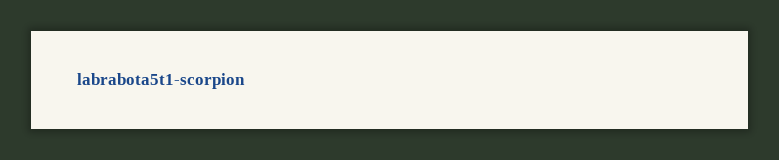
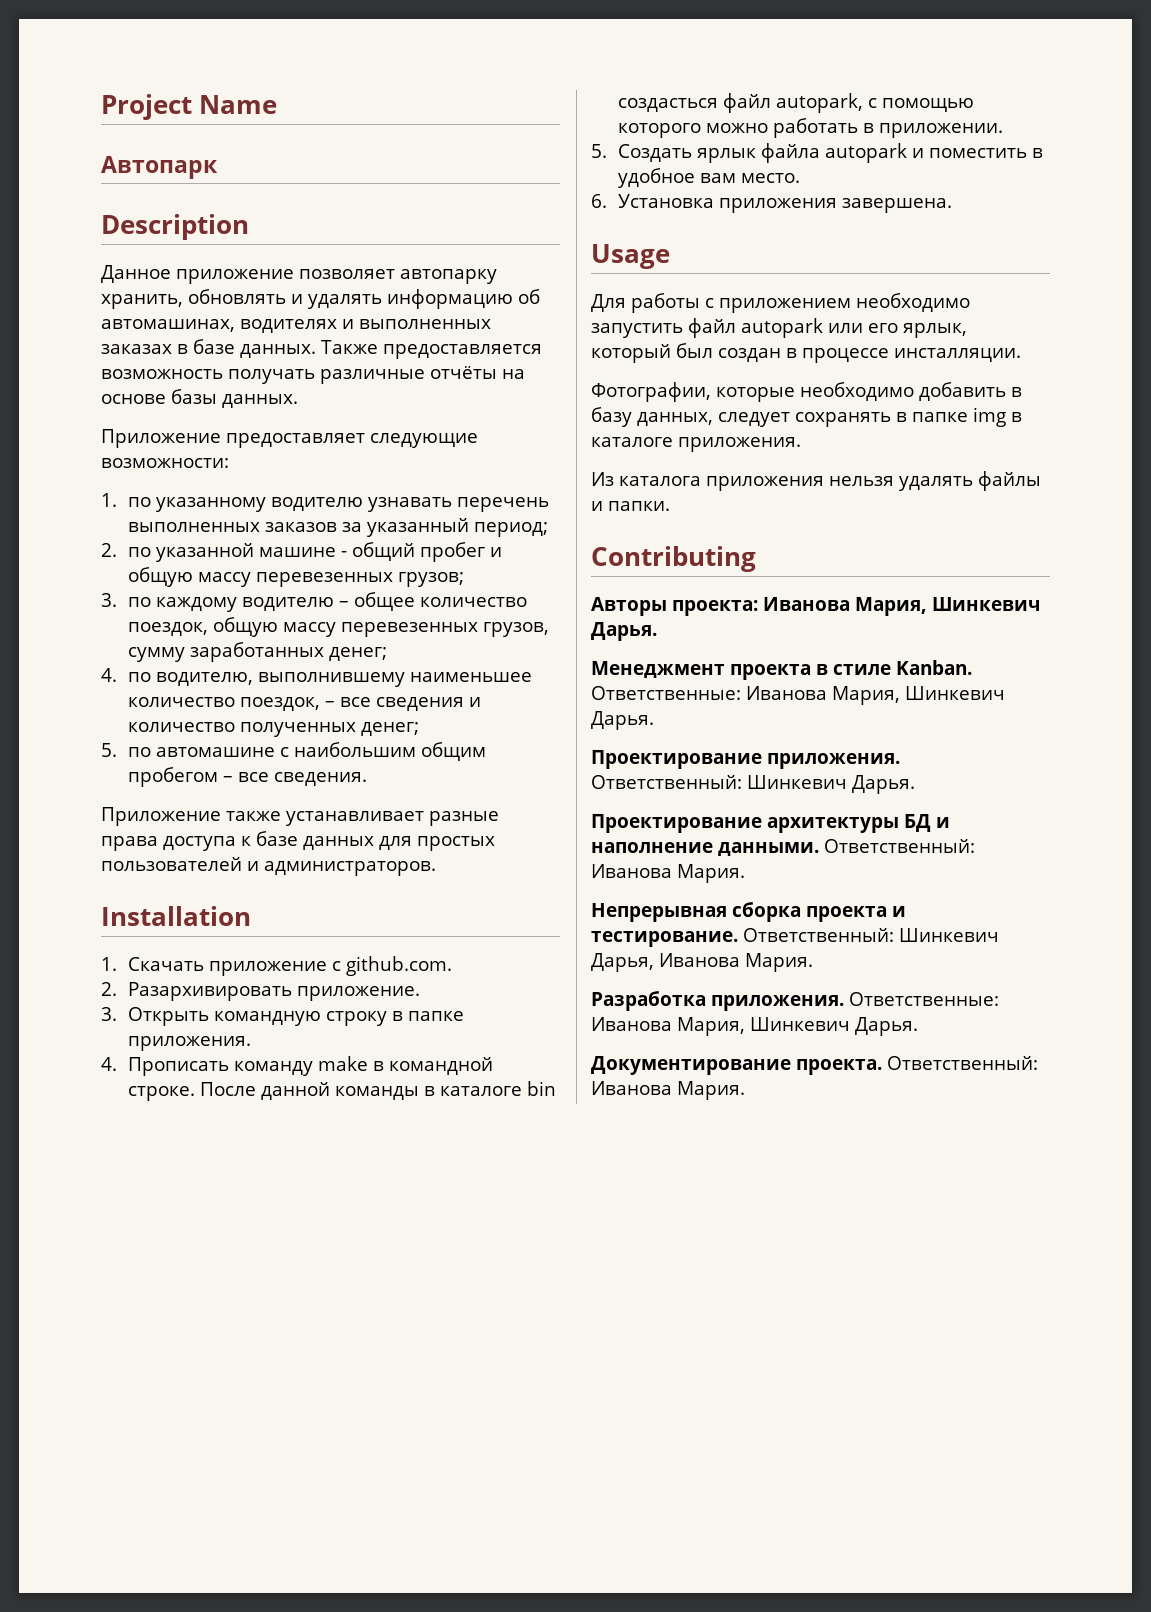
- labrabota5t1-scorpion
+ Project Name
+ Автопарк
+ Description
+ Данное приложение позволяет автопарку хранить, обновлять и удалять информацию об автомашинах, водителях и выполненных заказах в базе данных. Также предоставляется возможность получать различные отчёты на основе базы данных.
+ Приложение предоставляет следующие возможности:
+ 1. по указанному водителю узнавать перечень выполненных заказов за указанный период;
+ 2. по указанной машине - общий пробег и общую массу перевезенных грузов;
+ 3. по каждому водителю – общее количество поездок, общую массу перевезенных грузов, сумму заработанных денег;
+ 4. по водителю, выполнившему наименьшее количество поездок, – все сведения и количество полученных денег;
+ 5. по автомашине с наибольшим общим пробегом – все сведения.
+ Приложение также устанавливает разные права доступа к базе данных для простых пользователей и администраторов.
+ Installation
+ 1. Скачать приложение с github.com.
+ 2. Разархивировать приложение.
+ 3. Открыть командную строку в папке приложения.
+ 4. Прописать команду make в командной строке. После данной команды в каталоге bin создасться файл autopark, с помощью которого можно работать в приложении.
+ 5. Создать ярлык файла autopark и поместить в удобное вам место.
+ 6. Установка приложения завершена.
+ Usage
+ Для работы с приложением необходимо запустить файл autopark или его ярлык, который был создан в процессе инсталляции.
+ Фотографии, которые необходимо добавить в базу данных, следует сохранять в папке img в каталоге приложения.
+ Из каталога приложения нельзя удалять файлы и папки.
+ Contributing
+ Авторы проекта: Иванова Мария, Шинкевич Дарья.
+ Менеджмент проекта в стиле Kanban. Ответственные: Иванова Мария, Шинкевич Дарья.
+ Проектирование приложения. Ответственный: Шинкевич Дарья.
+ Проектирование архитектуры БД и наполнение данными. Ответственный: Иванова Мария.
+ Непрерывная сборка проекта и тестирование. Ответственный: Шинкевич Дарья, Иванова Мария.
+ Разработка приложения. Ответственные: Иванова Мария, Шинкевич Дарья.
+ Документирование проекта. Ответственный: Иванова Мария.

